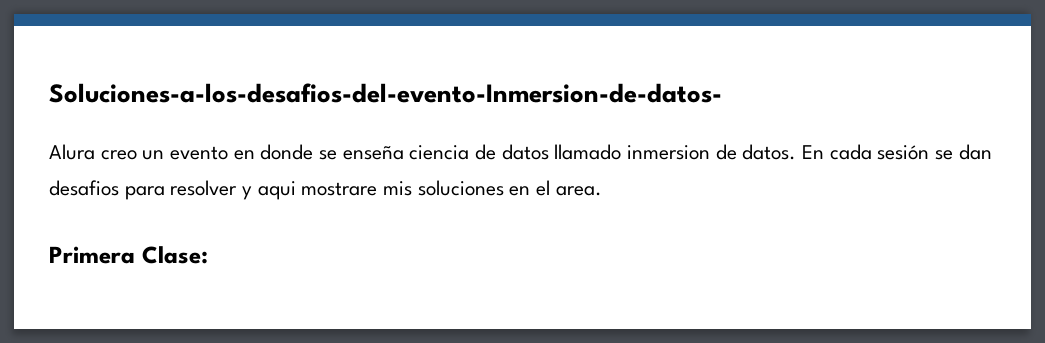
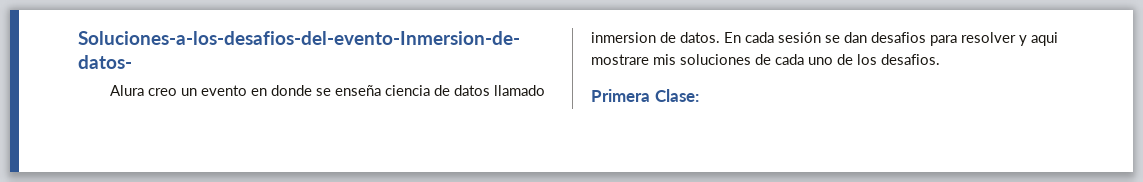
- En cada sesión se dan desafios para resolver y aqui mostrare mis soluciones en el area.
+ En cada sesión se dan desafios para resolver y aqui mostrare mis soluciones de cada uno de los desafios.

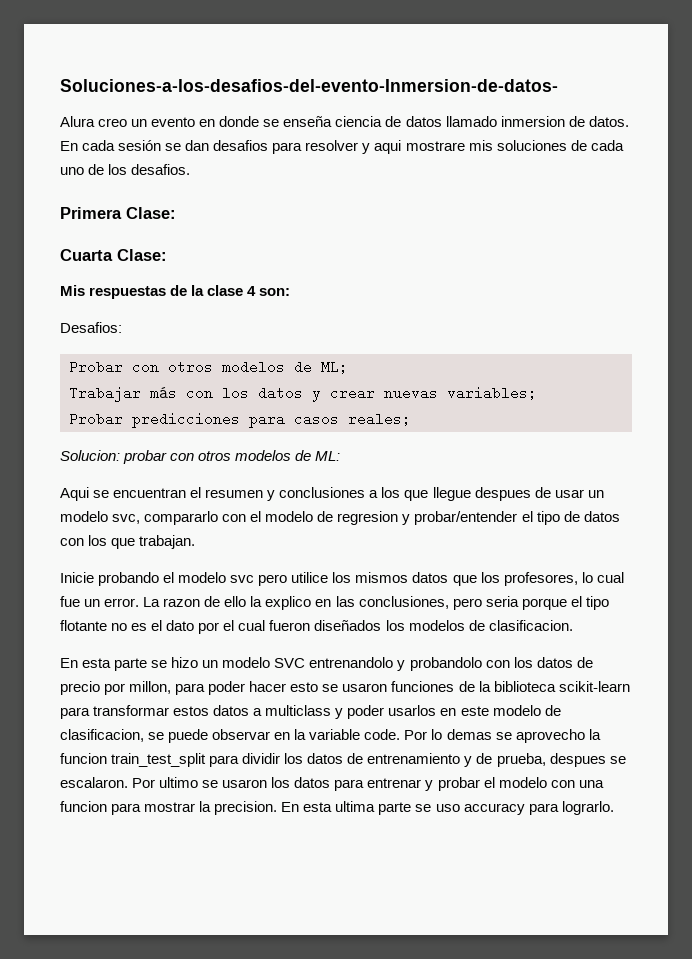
+ Cuarta Clase:
+ Mis respuestas de la clase 4 son:
+ Desafios:
+ Probar con otros modelos de ML;
+ Trabajar más con los datos y crear nuevas variables;
+ Probar predicciones para casos reales;
+ Solucion: probar con otros modelos de ML:
+ Aqui se encuentran el resumen y conclusiones a los que llegue despues de usar un modelo svc, compararlo con el modelo de regresion y probar/entender el tipo de datos con los que trabajan.
+ Inicie probando el modelo svc pero utilice los mismos datos que los profesores, lo cual fue un error. La razon de ello la explico en las conclusiones, pero seria porque el tipo flotante no es el dato por el cual fueron diseñados los modelos de clasificacion.
+ En esta parte se hizo un modelo SVC entrenandolo y probandolo con los datos de precio por millon, para poder hacer esto se usaron funciones de la biblioteca scikit-learn para transformar estos datos a multiclass y poder usarlos en este modelo de clasificacion, se puede observar en la variable code. Por lo demas se aprovecho la funcion train_test_split para dividir los datos de entrenamiento y de prueba, despues se escalaron. Por ultimo se usaron los datos para entrenar y probar el modelo con una funcion para mostrar la precision. En esta ultima parte se uso accuracy para lograrlo.

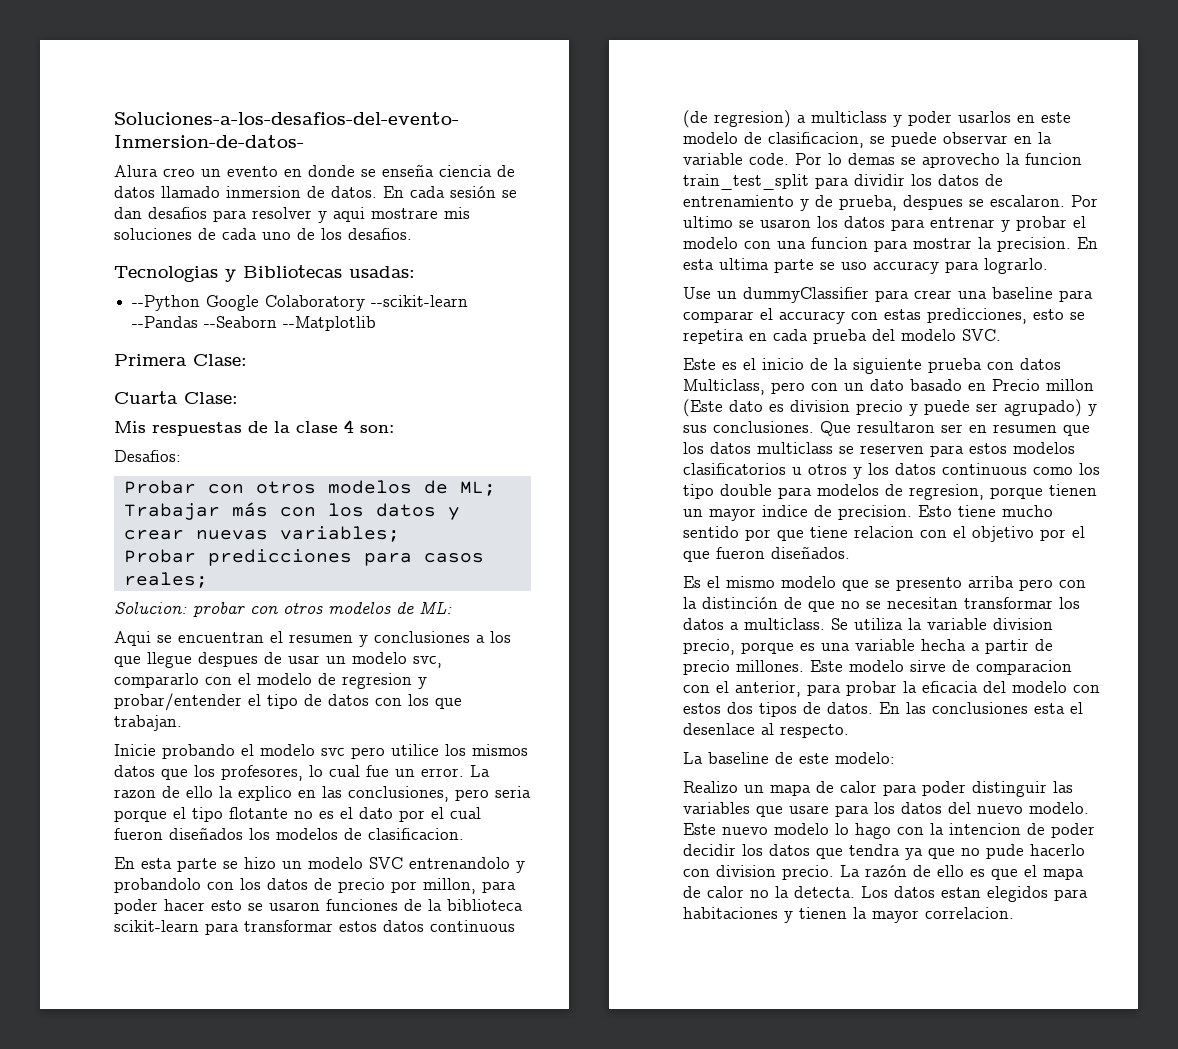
+ Tecnologias y Bibliotecas usadas:
+ --Python Google Colaboratory --scikit-learn --Pandas --Seaborn --Matplotlib
- En esta parte se hizo un modelo SVC entrenandolo y probandolo con los datos de precio por millon, para poder hacer esto se usaron funciones de la biblioteca scikit-learn para transformar estos datos a multiclass y poder usarlos en este modelo de clasificacion, se puede observar en la variable code.
+ En esta parte se hizo un modelo SVC entrenandolo y probandolo con los datos de precio por millon, para poder hacer esto se usaron funciones de la biblioteca scikit-learn para transformar estos datos continuous (de regresion) a multiclass y poder usarlos en este modelo de clasificacion, se puede observar en la variable code.
+ Use un dummyClassifier para crear una baseline para comparar el accuracy con estas predicciones, esto se repetira en cada prueba del modelo SVC.
+ Este es el inicio de la siguiente prueba con datos Multiclass, pero con un dato basado en Precio millon (Este dato es division precio y puede ser agrupado) y sus conclusiones. Que resultaron ser en resumen que los datos multiclass se reserven para estos modelos clasificatorios u otros y los datos continuous como los tipo double para modelos de regresion, porque tienen un mayor indice de precision. Esto tiene mucho sentido por que tiene relacion con el objetivo por el que fueron diseñados.
+ Es el mismo modelo que se presento arriba pero con la distinción de que no se necesitan transformar los datos a multiclass. Se utiliza la variable division precio, porque es una variable hecha a partir de precio millones. Este modelo sirve de comparacion con el anterior, para probar la eficacia del modelo con estos dos tipos de datos. En las conclusiones esta el desenlace al respecto.
+ La baseline de este modelo:
+ Realizo un mapa de calor para poder distinguir las variables que usare para los datos del nuevo modelo. Este nuevo modelo lo hago con la intencion de poder decidir los datos que tendra ya que no pude hacerlo con division precio. La razón de ello es que el mapa de calor no la detecta. Los datos estan elegidos para habitaciones y tienen la mayor correlacion.

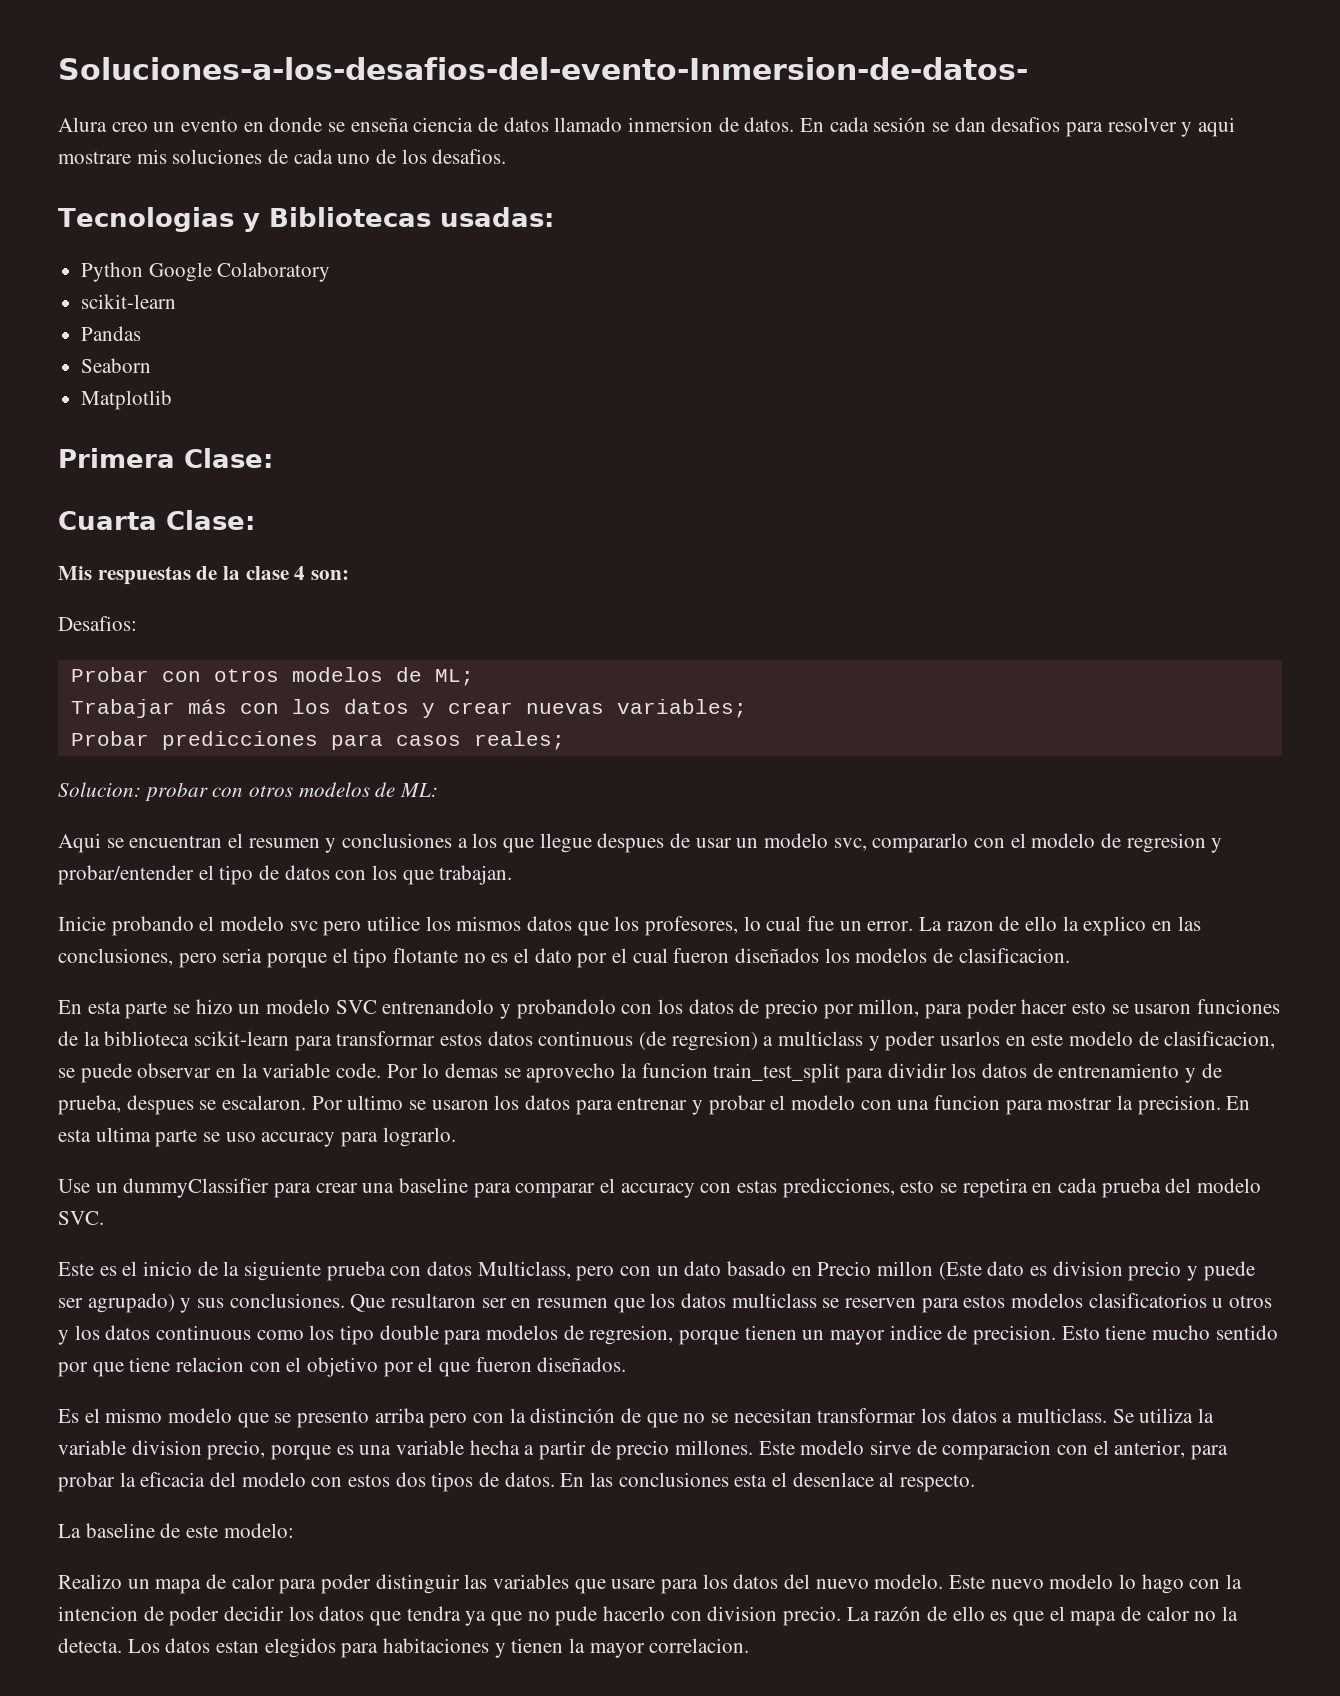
- --Python Google Colaboratory --scikit-learn --Pandas --Seaborn --Matplotlib
+ Python Google Colaboratory
+ scikit-learn
+ Pandas
+ Seaborn
+ Matplotlib

